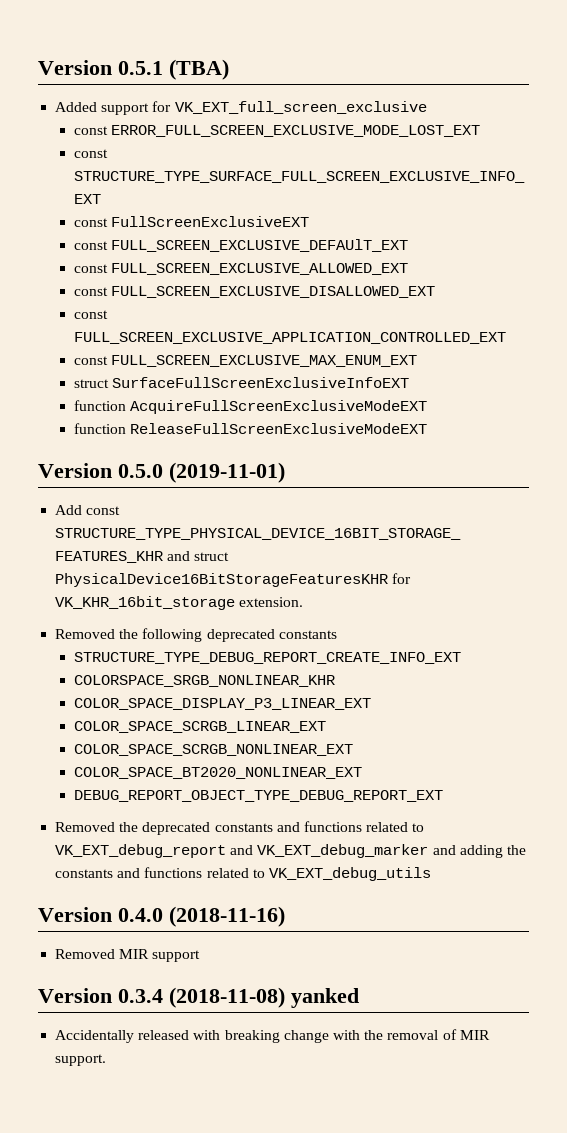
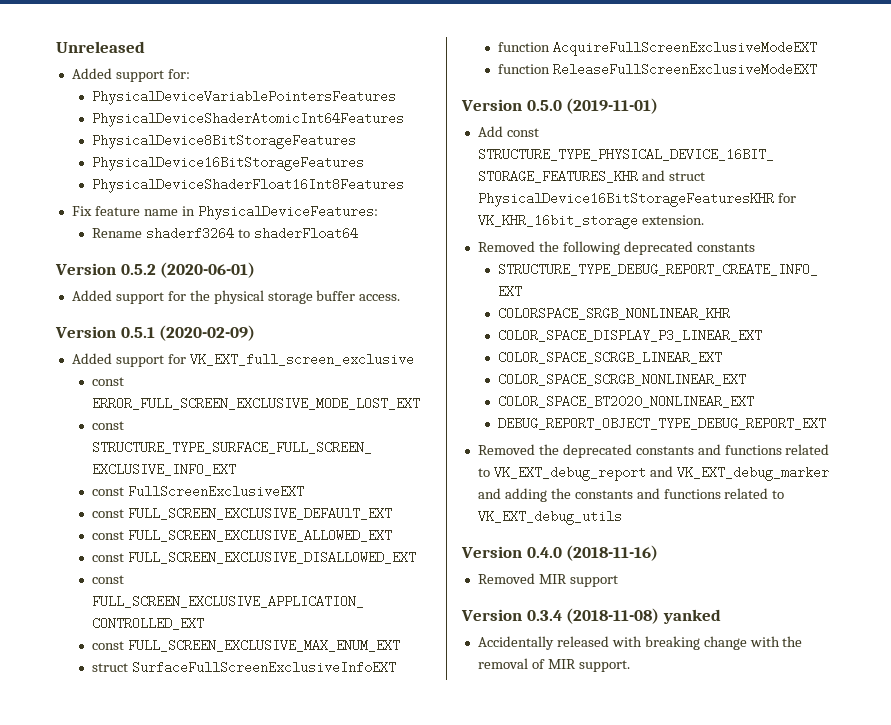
+ Unreleased
+ Added support for:
+ PhysicalDeviceVariablePointersFeatures
+ PhysicalDeviceShaderAtomicInt64Features
+ PhysicalDevice8BitStorageFeatures
+ PhysicalDevice16BitStorageFeatures
+ PhysicalDeviceShaderFloat16Int8Features
+ Fix feature name in PhysicalDeviceFeatures:
+ Rename shaderf3264 to shaderFloat64
+ Version 0.5.2 (2020-06-01)
+ Added support for the physical storage buffer access.
- Version 0.5.1 (TBA)
+ Version 0.5.1 (2020-02-09)

